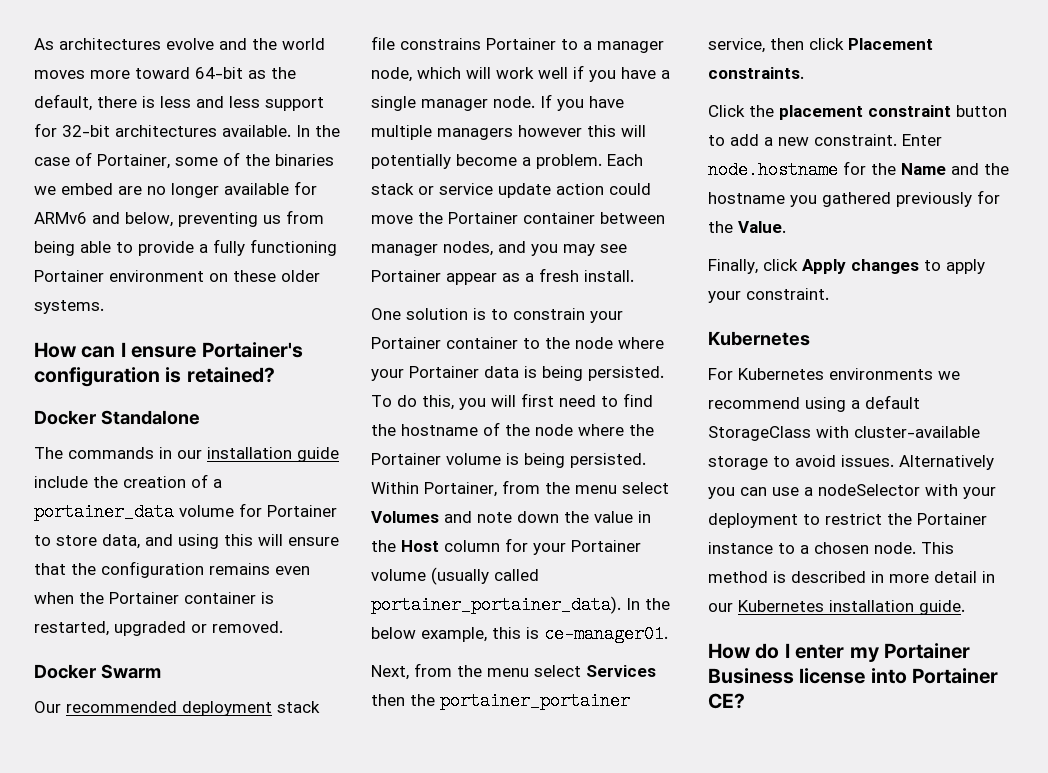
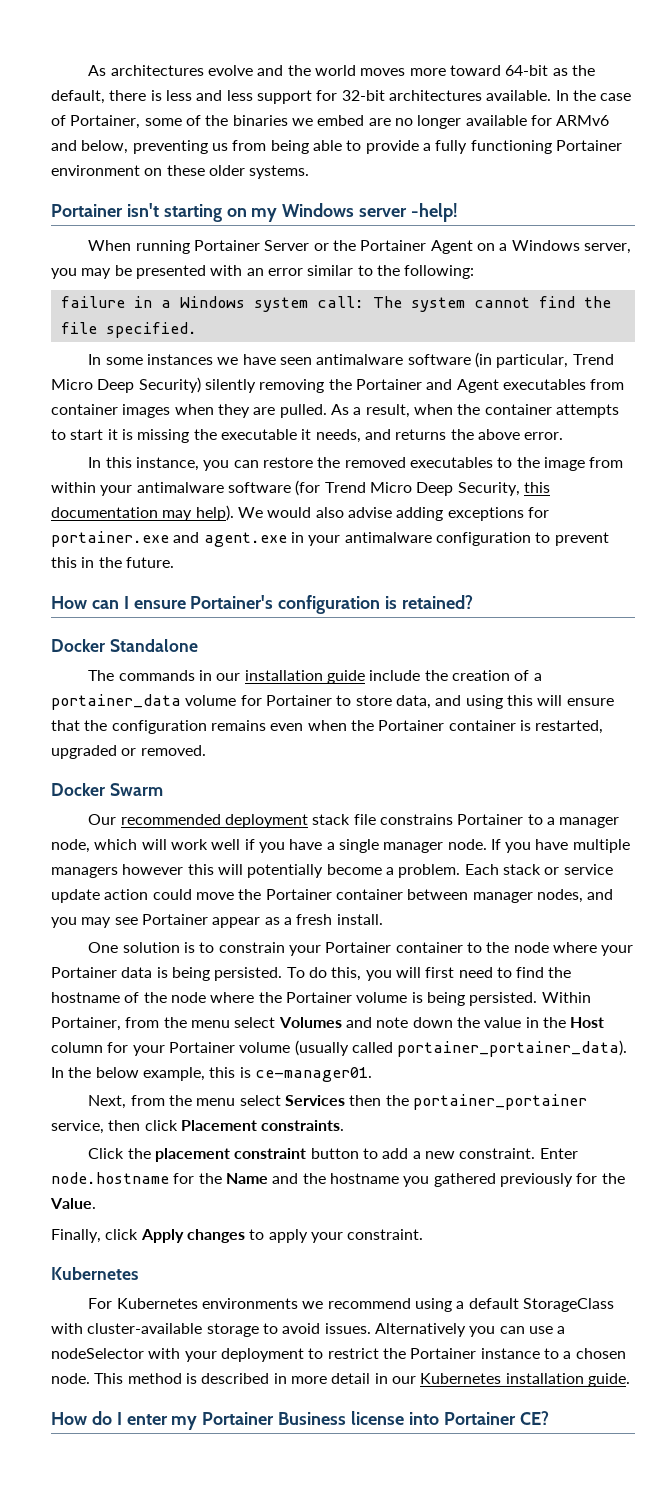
+ Portainer isn't starting on my Windows server -help!
+ When running Portainer Server or the Portainer Agent on a Windows server, you may be presented with an error similar to the following:
+ failure in a Windows system call: The system cannot find the file specified.
+ In some instances we have seen antimalware software (in particular, Trend Micro Deep Security) silently removing the Portainer and Agent executables from container images when they are pulled. As a result, when the container attempts to start it is missing the executable it needs, and returns the above error.
+ In this instance, you can restore the removed executables to the image from within your antimalware software (for Trend Micro Deep Security, this documentation may help). We would also advise adding exceptions for portainer.exe and agent.exe in your antimalware configuration to prevent this in the future.

